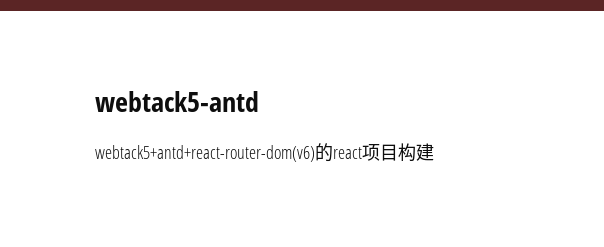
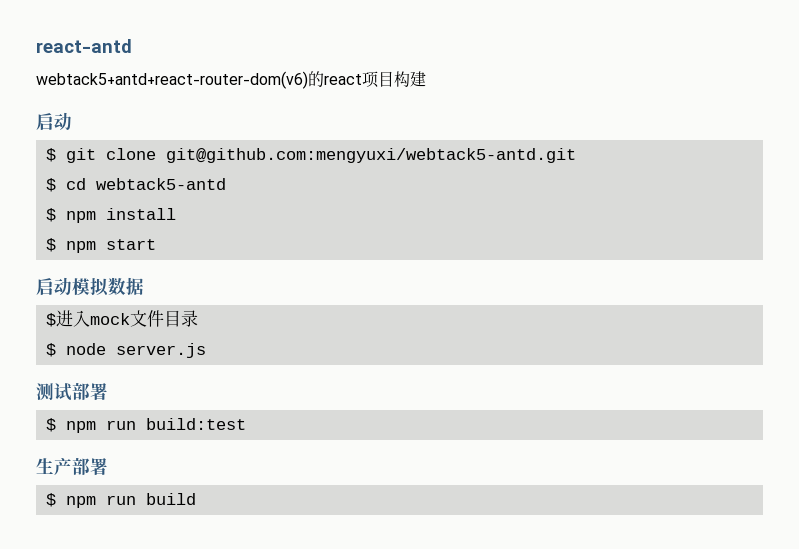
- webtack5-antd
+ react-antd
  webtack5+antd+react-router-dom(v6)的react项目构建
+ 启动
+ $ git clone git@github.com:mengyuxi/webtack5-antd.git
+ $ cd webtack5-antd
+ $ npm install
+ $ npm start
+ 启动模拟数据
+ $进入mock文件目录
+ $ node server.js
+ 测试部署
+ $ npm run build:test
+ 生产部署
+ $ npm run build

